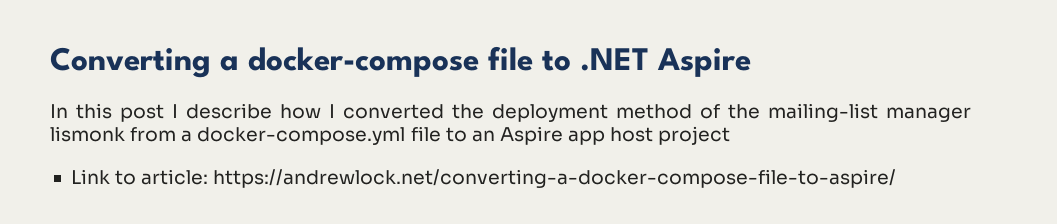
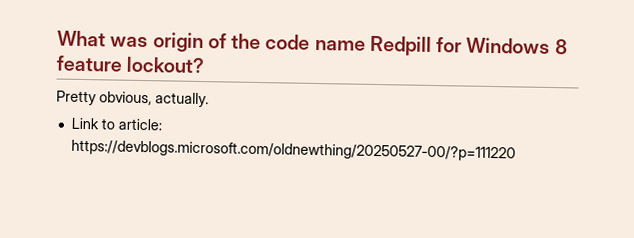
- Converting a docker-compose file to .NET Aspire
- In this post I describe how I converted the deployment method of the mailing-list manager lismonk from a docker-compose.yml file to an Aspire app host project
+ What was origin of the code name Redpill for Windows 8 feature lockout?
+ Pretty obvious, actually.
- Link to article: https://andrewlock.net/converting-a-docker-compose-file-to-aspire/
+ Link to article: https://devblogs.microsoft.com/oldnewthing/20250527-00/?p=111220

